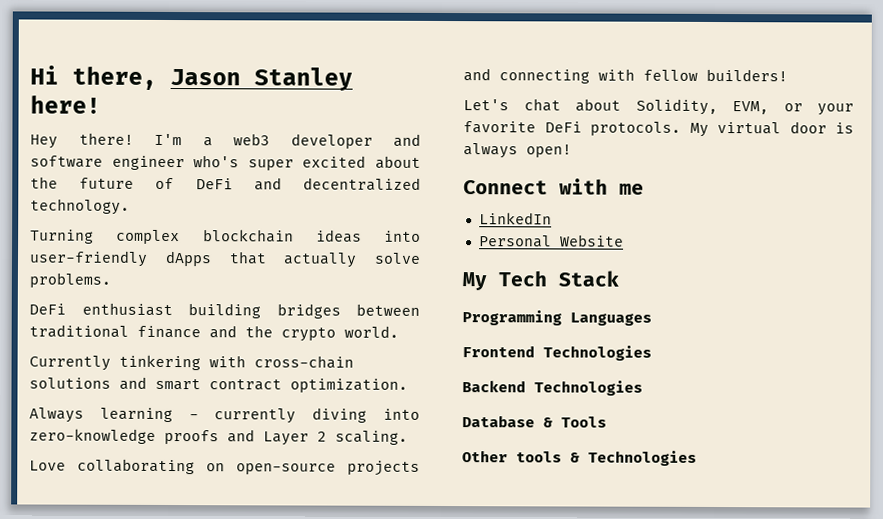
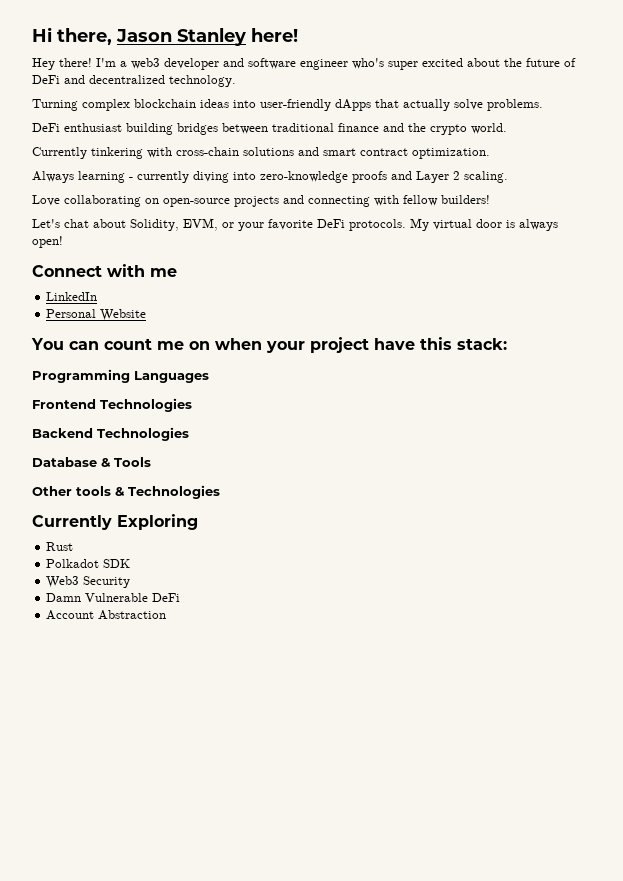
- My Tech Stack
+ You can count me on when your project have this stack:
+ Currently Exploring
+ Rust
+ Polkadot SDK
+ Web3 Security
+ Damn Vulnerable DeFi
+ Account Abstraction

